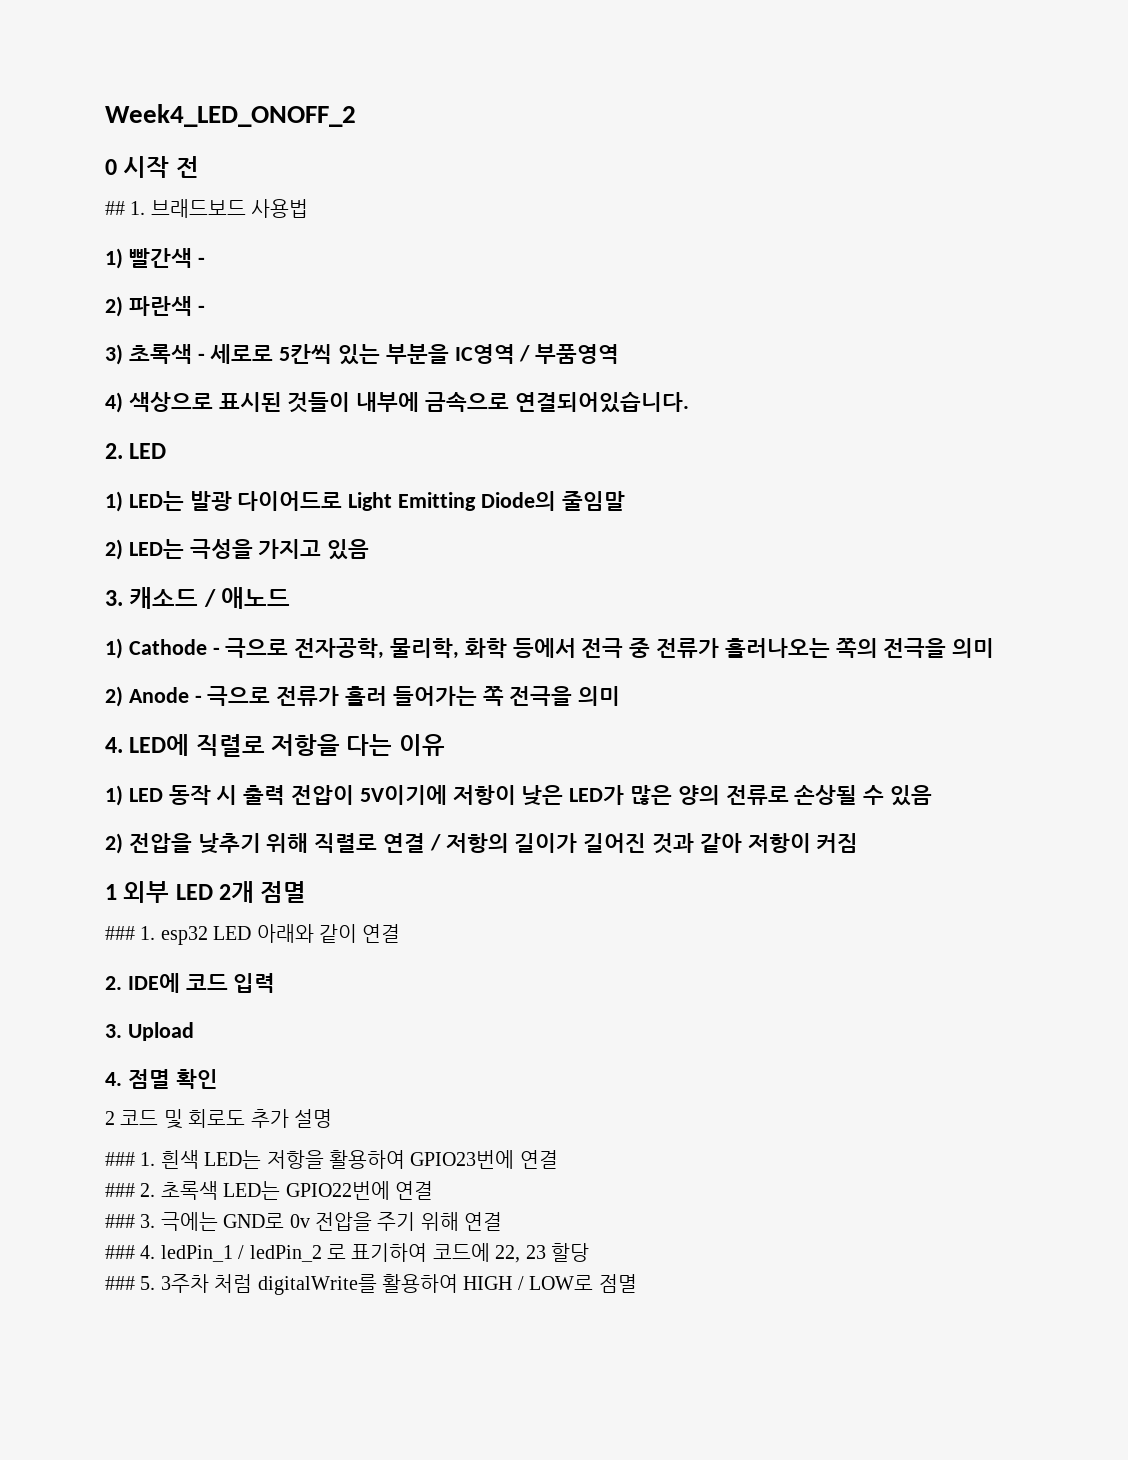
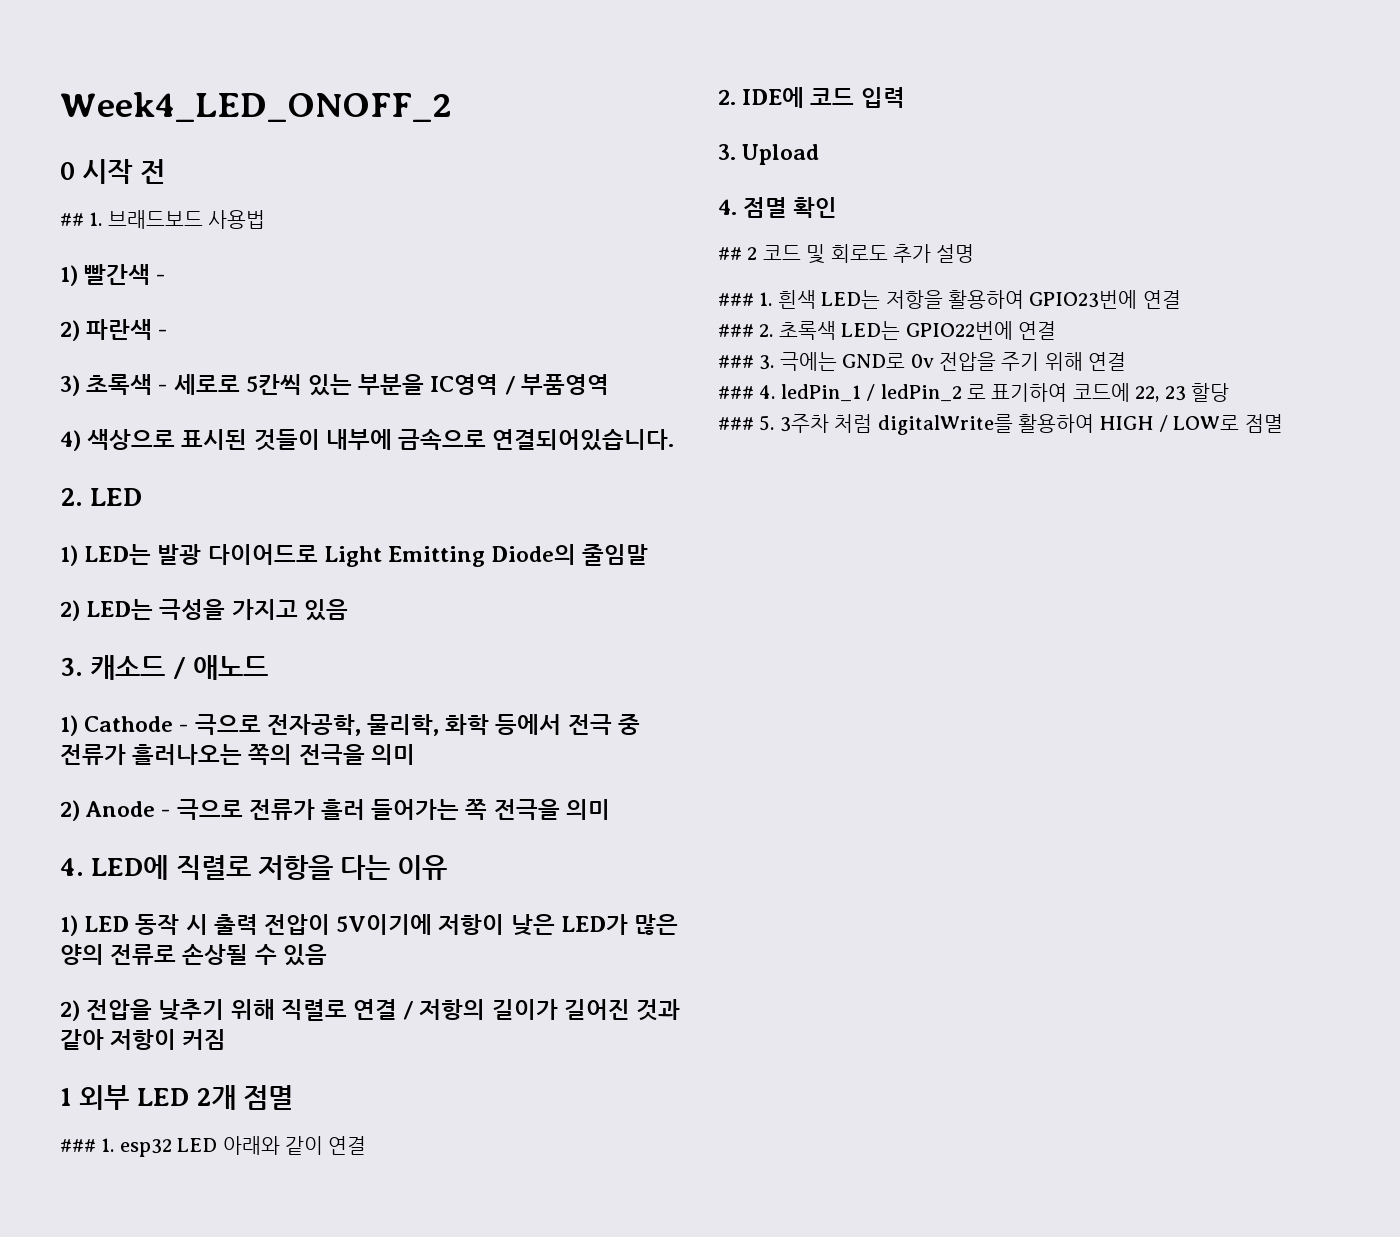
- 2 코드 및 회로도 추가 설명
+ ## 2 코드 및 회로도 추가 설명

